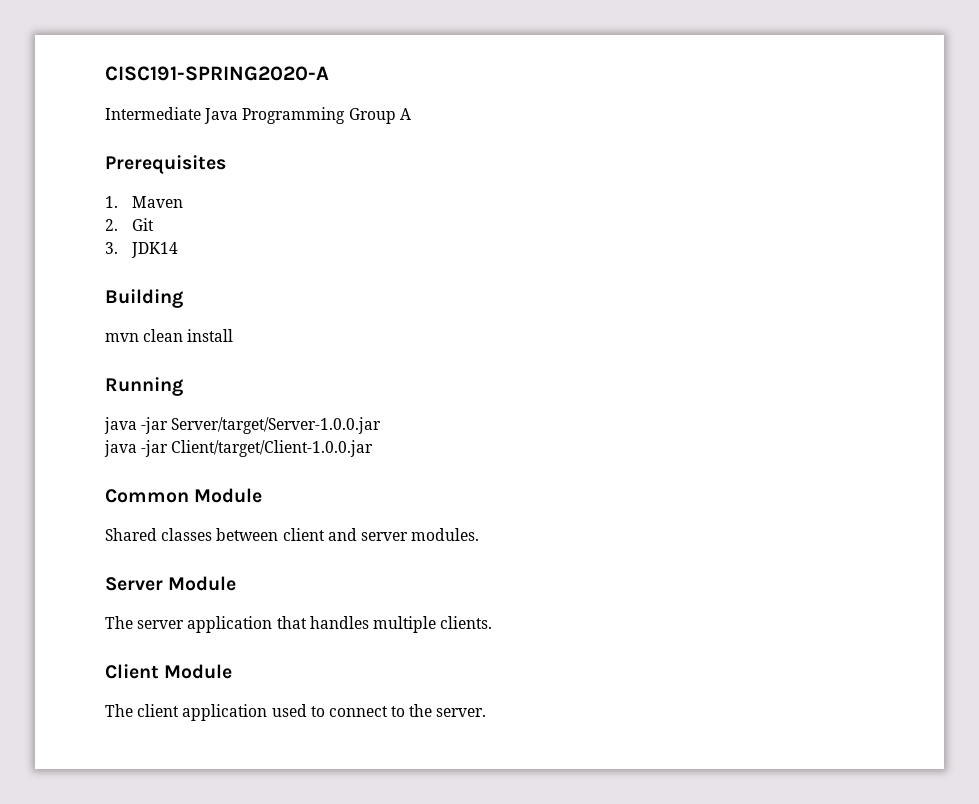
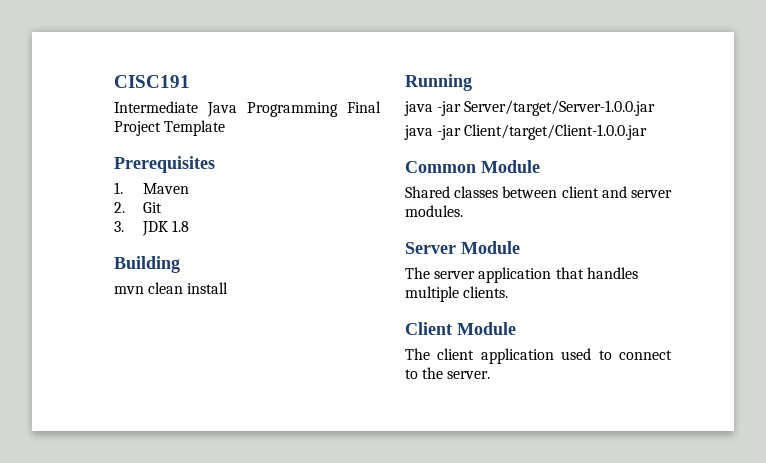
- CISC191-SPRING2020-A
+ CISC191
- Intermediate Java Programming Group A
+ Intermediate Java Programming Final Project Template
- 3. JDK14
+ 3. JDK 1.8

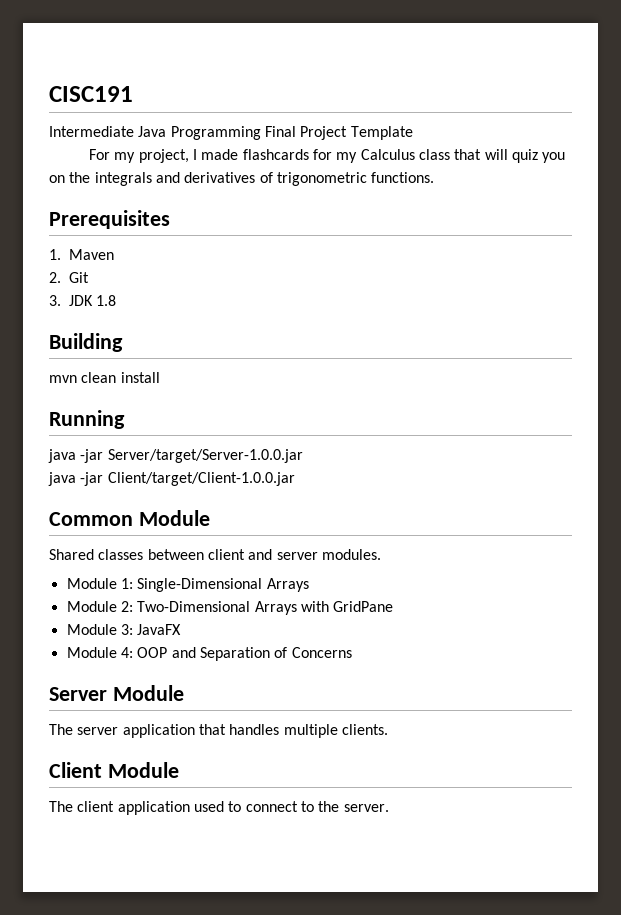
+ For my project, I made flashcards for my Calculus class that will quiz you on the integrals and derivatives of trigonometric functions.
+ Module 1: Single-Dimensional Arrays
+ Module 2: Two-Dimensional Arrays with GridPane
+ Module 3: JavaFX
+ Module 4: OOP and Separation of Concerns

